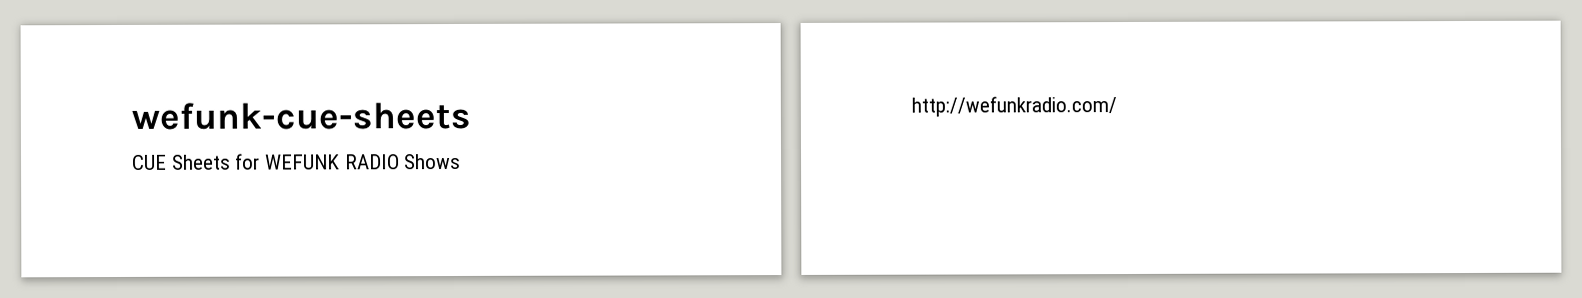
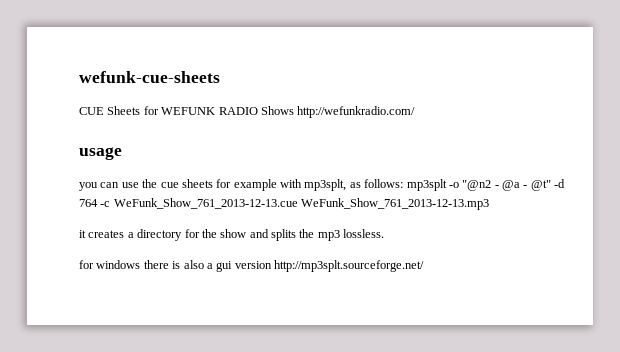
+ usage
+ you can use the cue sheets for example with mp3splt, as follows: mp3splt -o "@n2 - @a - @t" -d 764 -c WeFunk_Show_761_2013-12-13.cue WeFunk_Show_761_2013-12-13.mp3
+ it creates a directory for the show and splits the mp3 lossless.
+ for windows there is also a gui version http://mp3splt.sourceforge.net/

